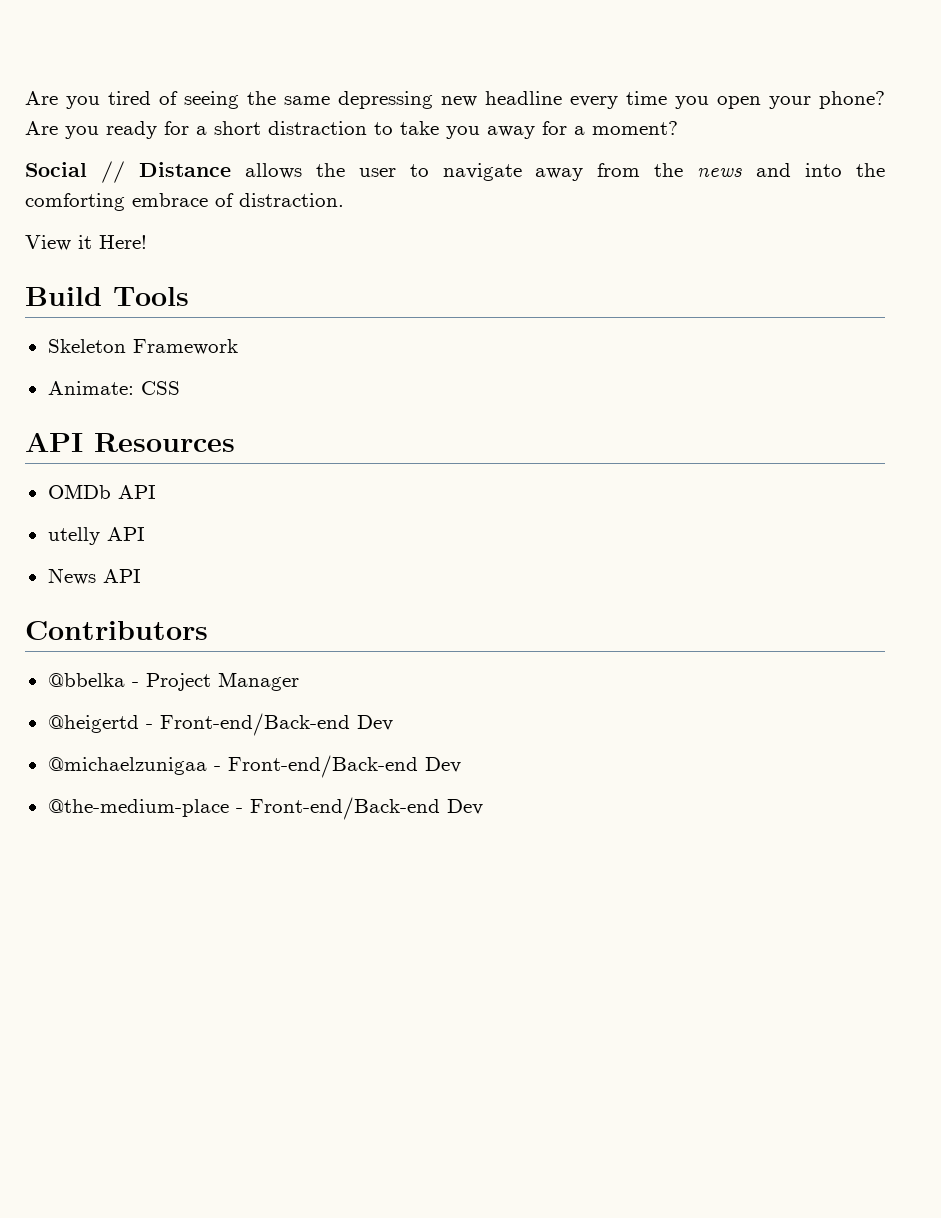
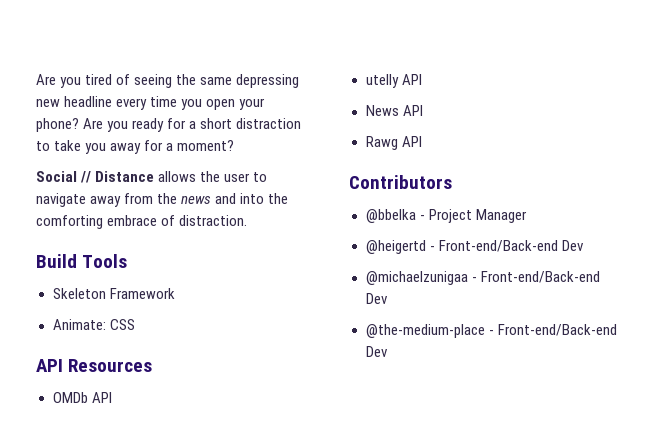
- View it Here!
+ Rawg API

